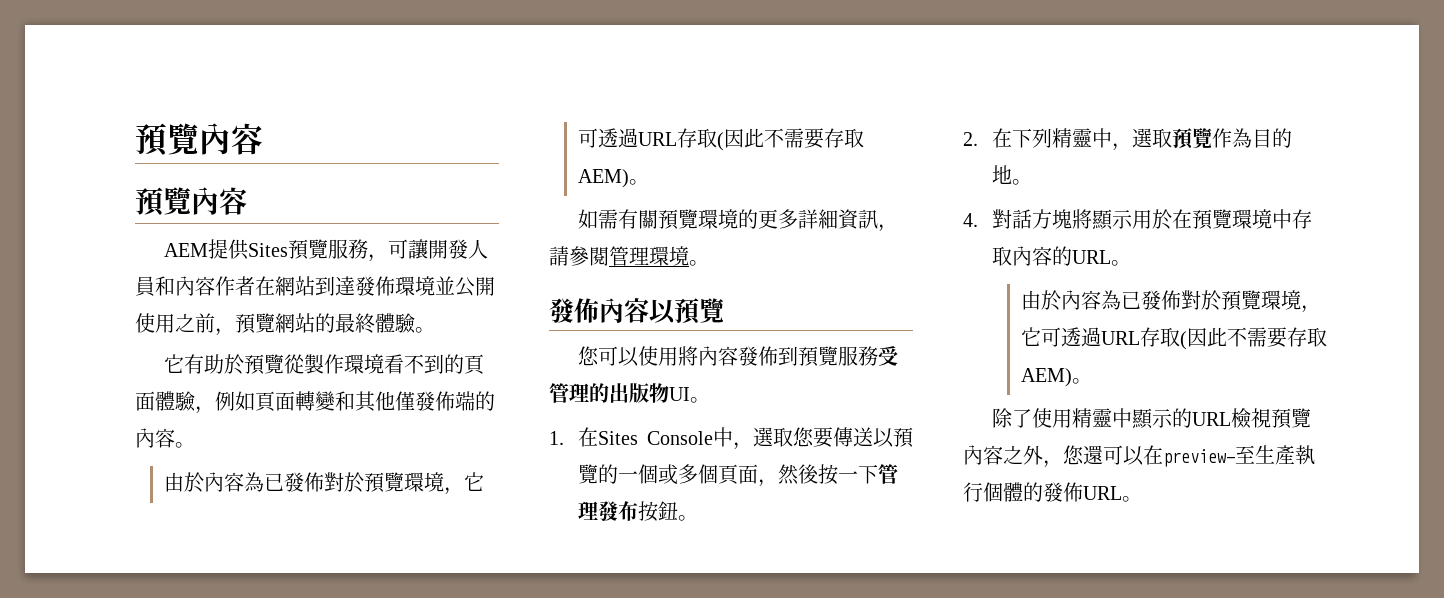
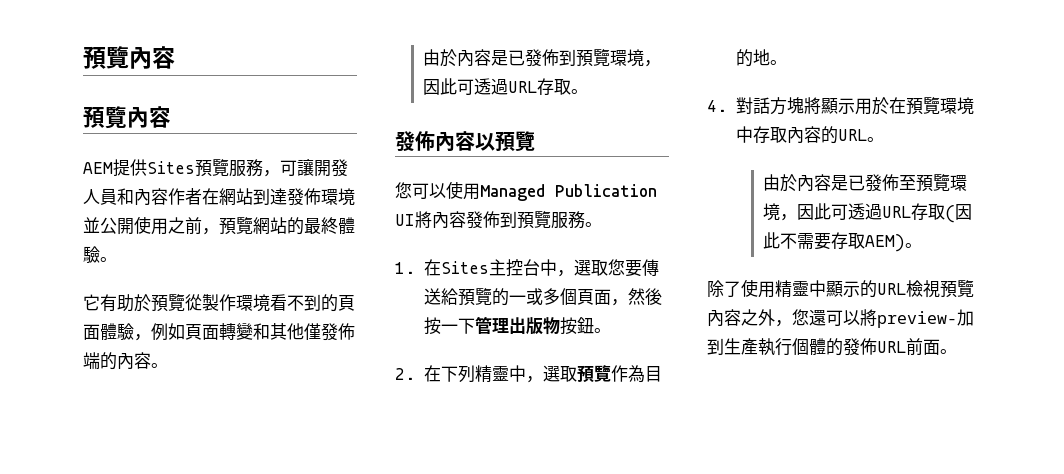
  它有助於預覽從製作環境看不到的頁面體驗，例如頁面轉變和其他僅發佈端的內容。
- 由於內容為已發佈對於預覽環境，它可透過URL存取(因此不需要存取AEM)。
- 如需有關預覽環境的更多詳細資訊，請參閱管理環境。
+ 由於內容是已發佈到預覽環境，因此可透過URL存取。
- 您可以使用將內容發佈到預覽服務受管理的出版物UI。
+ 您可以使用Managed Publication UI將內容發佈到預覽服務。
- 1.在Sites Console中，選取您要傳送以預覽的一個或多個頁面，然後按一下管理發布按鈕。
+ 1.在Sites主控台中，選取您要傳送給預覽的一或多個頁面，然後按一下管理出版物按鈕。
  4.對話方塊將顯示用於在預覽環境中存取內容的URL。
- 由於內容為已發佈對於預覽環境，它可透過URL存取(因此不需要存取AEM)。
+ 由於內容是已發佈至預覽環境，因此可透過URL存取(因此不需要存取AEM)。
- 除了使用精靈中顯示的URL檢視預覽內容之外，您還可以在preview-至生產執行個體的發佈URL。
+ 除了使用精靈中顯示的URL檢視預覽內容之外，您還可以將preview-加到生產執行個體的發佈URL前面。

